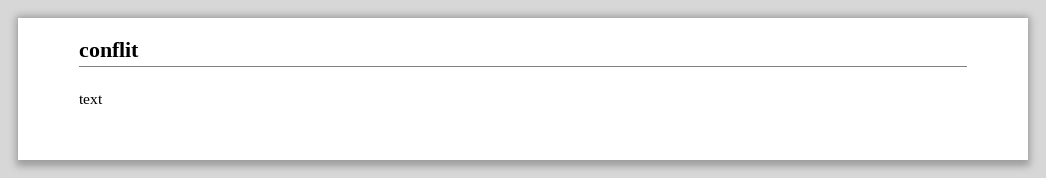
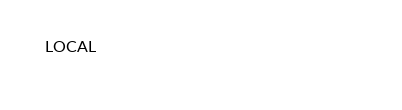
- conflit
- text
+ LOCAL

